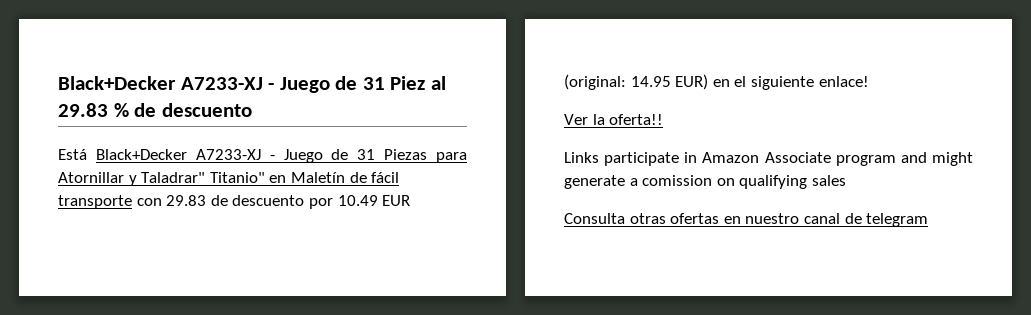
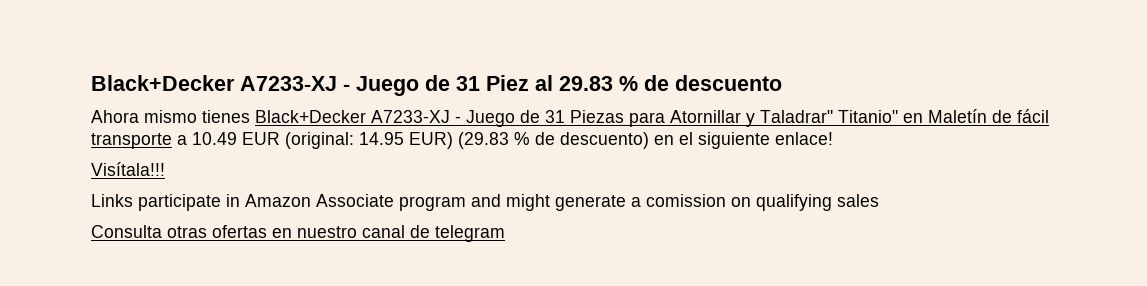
- Está Black+Decker A7233-XJ - Juego de 31 Piezas para Atornillar y Taladrar" Titanio" en Maletín de fácil transporte con 29.83 de descuento por 10.49 EUR (original: 14.95 EUR) en el siguiente enlace!
+ Ahora mismo tienes Black+Decker A7233-XJ - Juego de 31 Piezas para Atornillar y Taladrar" Titanio" en Maletín de fácil transporte a 10.49 EUR (original: 14.95 EUR) (29.83 % de descuento) en el siguiente enlace!
- Ver la oferta!!
+ Visítala!!!

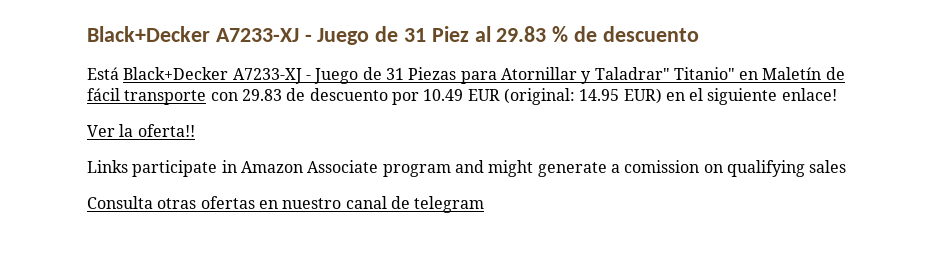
- Ahora mismo tienes Black+Decker A7233-XJ - Juego de 31 Piezas para Atornillar y Taladrar" Titanio" en Maletín de fácil transporte a 10.49 EUR (original: 14.95 EUR) (29.83 % de descuento) en el siguiente enlace!
+ Está Black+Decker A7233-XJ - Juego de 31 Piezas para Atornillar y Taladrar" Titanio" en Maletín de fácil transporte con 29.83 de descuento por 10.49 EUR (original: 14.95 EUR) en el siguiente enlace!
- Visítala!!!
+ Ver la oferta!!

